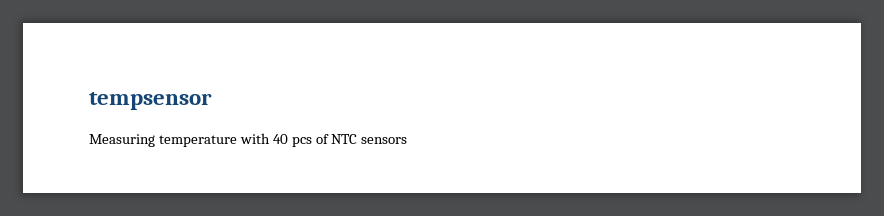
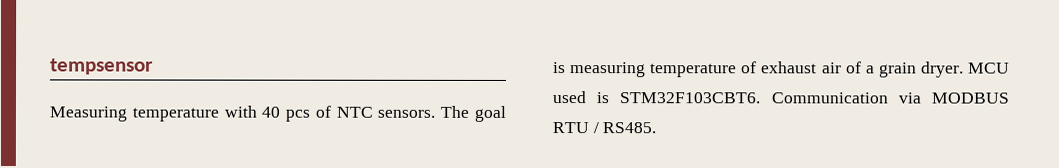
- Measuring temperature with 40 pcs of NTC sensors
+ Measuring temperature with 40 pcs of NTC sensors. The goal is measuring temperature of exhaust air of a grain dryer. MCU used is STM32F103CBT6. Communication via MODBUS RTU / RS485.

